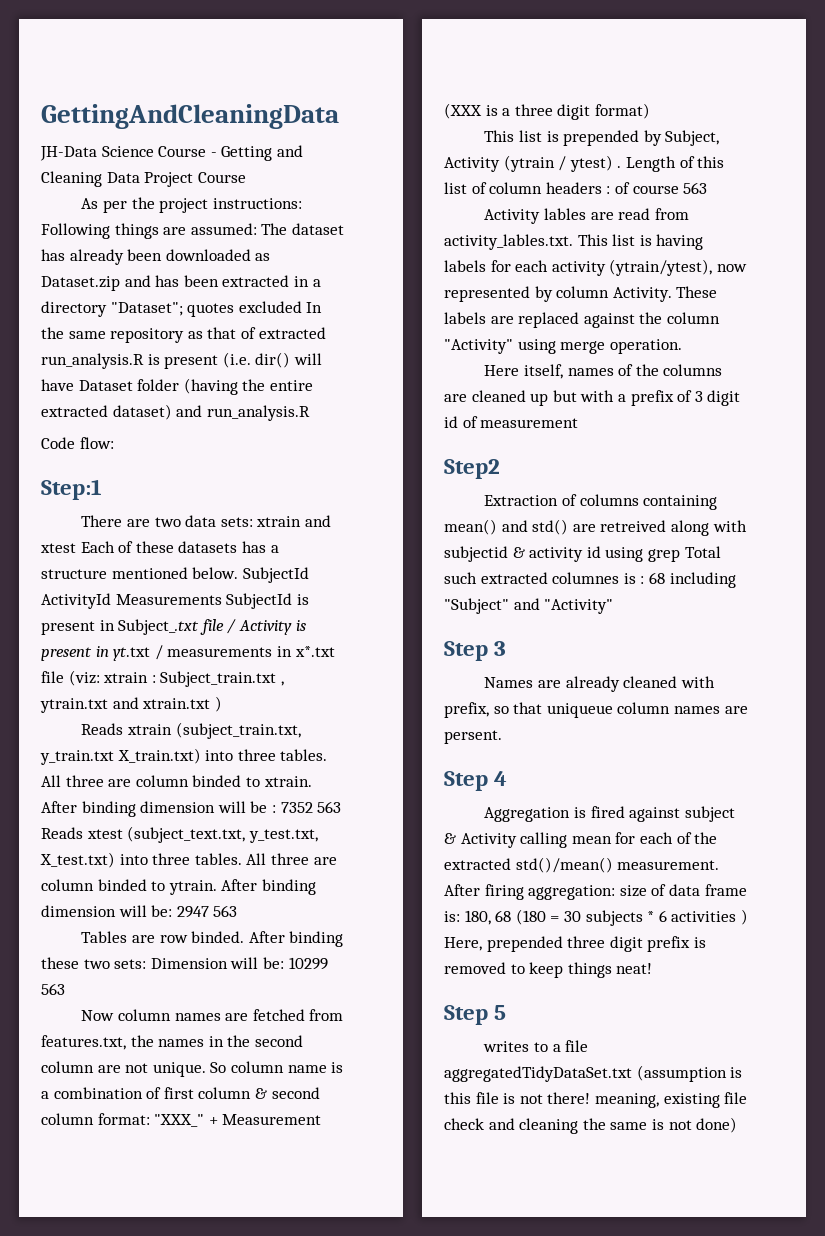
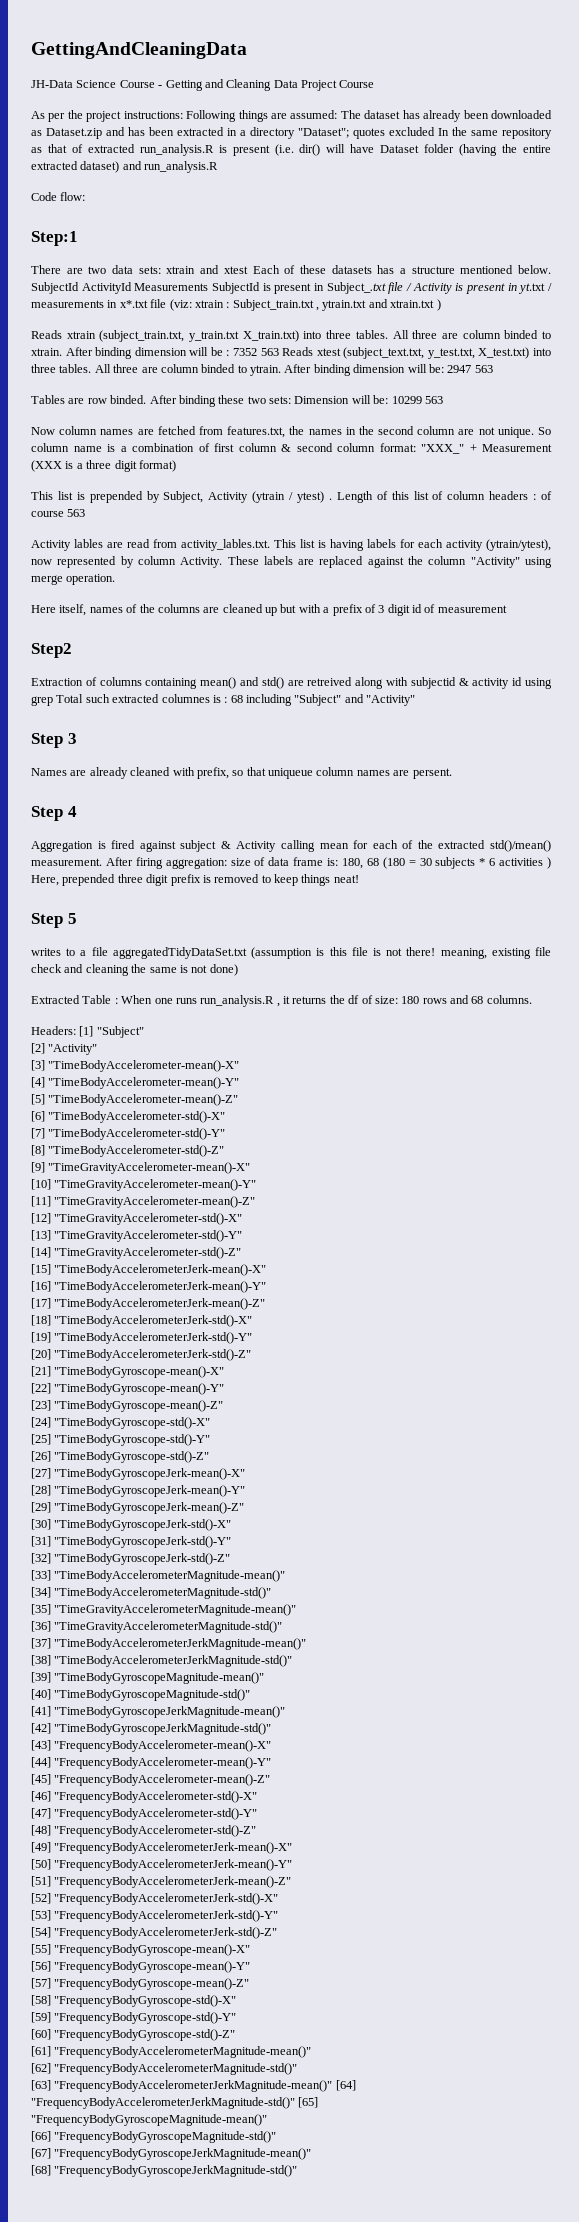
+ Extracted Table : When one runs run_analysis.R , it returns the df of size: 180 rows and 68 columns.
+ Headers: [1] "Subject"
+ [2] "Activity"
+ [3] "TimeBodyAccelerometer-mean()-X"
+ [4] "TimeBodyAccelerometer-mean()-Y"
+ [5] "TimeBodyAccelerometer-mean()-Z"
+ [6] "TimeBodyAccelerometer-std()-X"
+ [7] "TimeBodyAccelerometer-std()-Y"
+ [8] "TimeBodyAccelerometer-std()-Z"
+ [9] "TimeGravityAccelerometer-mean()-X"
+ [10] "TimeGravityAccelerometer-mean()-Y"
+ [11] "TimeGravityAccelerometer-mean()-Z"
+ [12] "TimeGravityAccelerometer-std()-X"
+ [13] "TimeGravityAccelerometer-std()-Y"
+ [14] "TimeGravityAccelerometer-std()-Z"
+ [15] "TimeBodyAccelerometerJerk-mean()-X"
+ [16] "TimeBodyAccelerometerJerk-mean()-Y"
+ [17] "TimeBodyAccelerometerJerk-mean()-Z"
+ [18] "TimeBodyAccelerometerJerk-std()-X"
+ [19] "TimeBodyAccelerometerJerk-std()-Y"
+ [20] "TimeBodyAccelerometerJerk-std()-Z"
+ [21] "TimeBodyGyroscope-mean()-X"
+ [22] "TimeBodyGyroscope-mean()-Y"
+ [23] "TimeBodyGyroscope-mean()-Z"
+ [24] "TimeBodyGyroscope-std()-X"
+ [25] "TimeBodyGyroscope-std()-Y"
+ [26] "TimeBodyGyroscope-std()-Z"
+ [27] "TimeBodyGyroscopeJerk-mean()-X"
+ [28] "TimeBodyGyroscopeJerk-mean()-Y"
+ [29] "TimeBodyGyroscopeJerk-mean()-Z"
+ [30] "TimeBodyGyroscopeJerk-std()-X"
+ [31] "TimeBodyGyroscopeJerk-std()-Y"
+ [32] "TimeBodyGyroscopeJerk-std()-Z"
+ [33] "TimeBodyAccelerometerMagnitude-mean()"
+ [34] "TimeBodyAccelerometerMagnitude-std()"
+ [35] "TimeGravityAccelerometerMagnitude-mean()"
+ [36] "TimeGravityAccelerometerMagnitude-std()"
+ [37] "TimeBodyAccelerometerJerkMagnitude-mean()"
+ [38] "TimeBodyAccelerometerJerkMagnitude-std()"
+ [39] "TimeBodyGyroscopeMagnitude-mean()"
+ [40] "TimeBodyGyroscopeMagnitude-std()"
+ [41] "TimeBodyGyroscopeJerkMagnitude-mean()"
+ [42] "TimeBodyGyroscopeJerkMagnitude-std()"
+ [43] "FrequencyBodyAccelerometer-mean()-X"
+ [44] "FrequencyBodyAccelerometer-mean()-Y"
+ [45] "FrequencyBodyAccelerometer-mean()-Z"
+ [46] "FrequencyBodyAccelerometer-std()-X"
+ [47] "FrequencyBodyAccelerometer-std()-Y"
+ [48] "FrequencyBodyAccelerometer-std()-Z"
+ [49] "FrequencyBodyAccelerometerJerk-mean()-X"
+ [50] "FrequencyBodyAccelerometerJerk-mean()-Y"
+ [51] "FrequencyBodyAccelerometerJerk-mean()-Z"
+ [52] "FrequencyBodyAccelerometerJerk-std()-X"
+ [53] "FrequencyBodyAccelerometerJerk-std()-Y"
+ [54] "FrequencyBodyAccelerometerJerk-std()-Z"
+ [55] "FrequencyBodyGyroscope-mean()-X"
+ [56] "FrequencyBodyGyroscope-mean()-Y"
+ [57] "FrequencyBodyGyroscope-mean()-Z"
+ [58] "FrequencyBodyGyroscope-std()-X"
+ [59] "FrequencyBodyGyroscope-std()-Y"
+ [60] "FrequencyBodyGyroscope-std()-Z"
+ [61] "FrequencyBodyAccelerometerMagnitude-mean()"
+ [62] "FrequencyBodyAccelerometerMagnitude-std()"
+ [63] "FrequencyBodyAccelerometerJerkMagnitude-mean()" [64] "FrequencyBodyAccelerometerJerkMagnitude-std()" [65] "FrequencyBodyGyroscopeMagnitude-mean()"
+ [66] "FrequencyBodyGyroscopeMagnitude-std()"
+ [67] "FrequencyBodyGyroscopeJerkMagnitude-mean()"
+ [68] "FrequencyBodyGyroscopeJerkMagnitude-std()"

